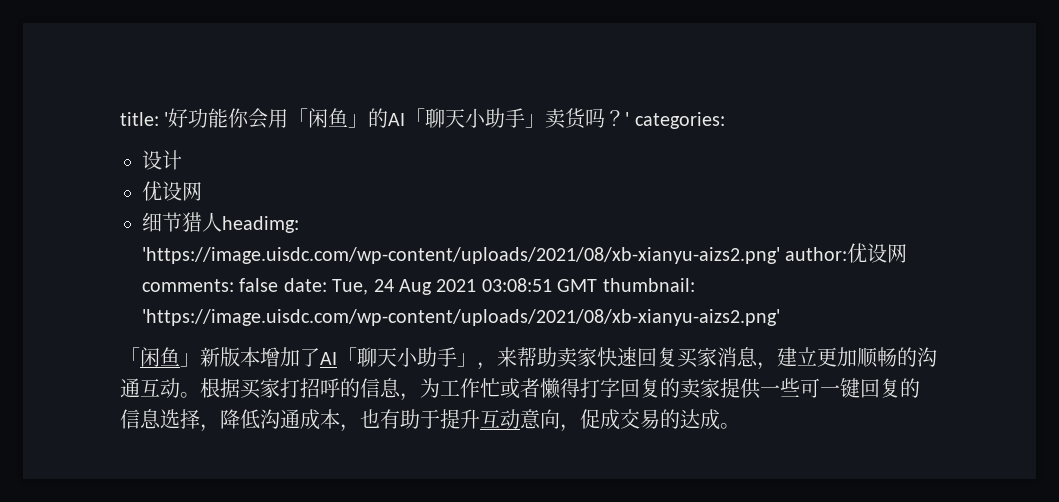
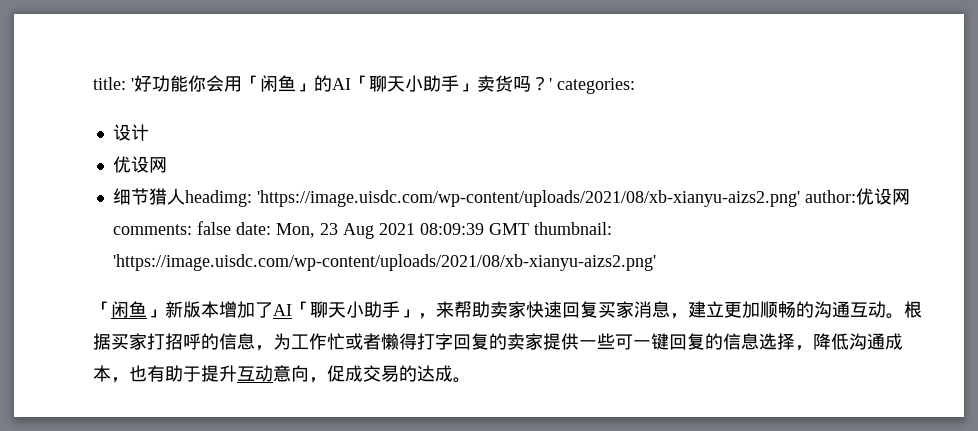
- 细节猎人headimg: 'https://image.uisdc.com/wp-content/uploads/2021/08/xb-xianyu-aizs2.png' author:优设网comments: false date: Tue, 24 Aug 2021 03:08:51 GMT thumbnail: 'https://image.uisdc.com/wp-content/uploads/2021/08/xb-xianyu-aizs2.png'
+ 细节猎人headimg: 'https://image.uisdc.com/wp-content/uploads/2021/08/xb-xianyu-aizs2.png' author:优设网comments: false date: Mon, 23 Aug 2021 08:09:39 GMT thumbnail: 'https://image.uisdc.com/wp-content/uploads/2021/08/xb-xianyu-aizs2.png'

